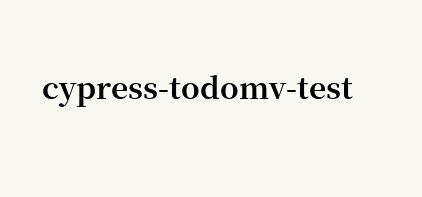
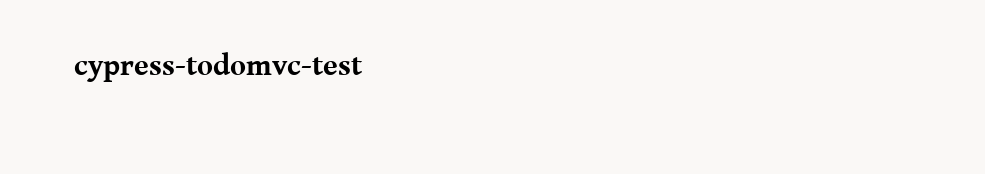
- cypress-todomv-test
+ cypress-todomvc-test

